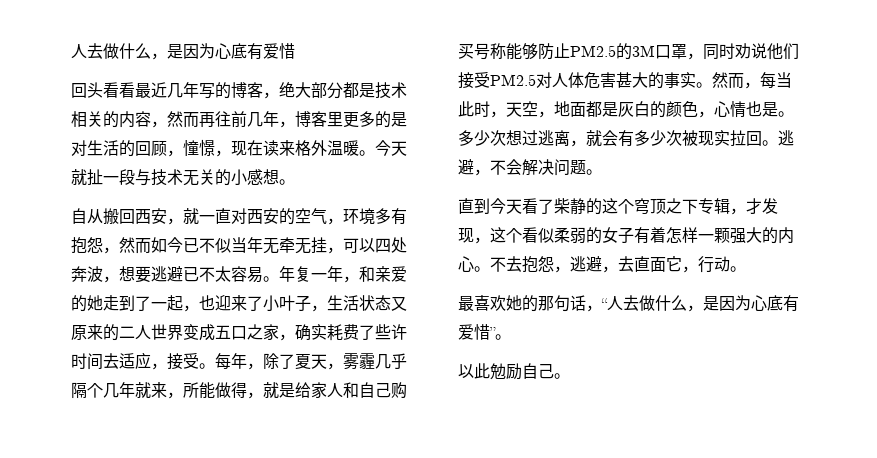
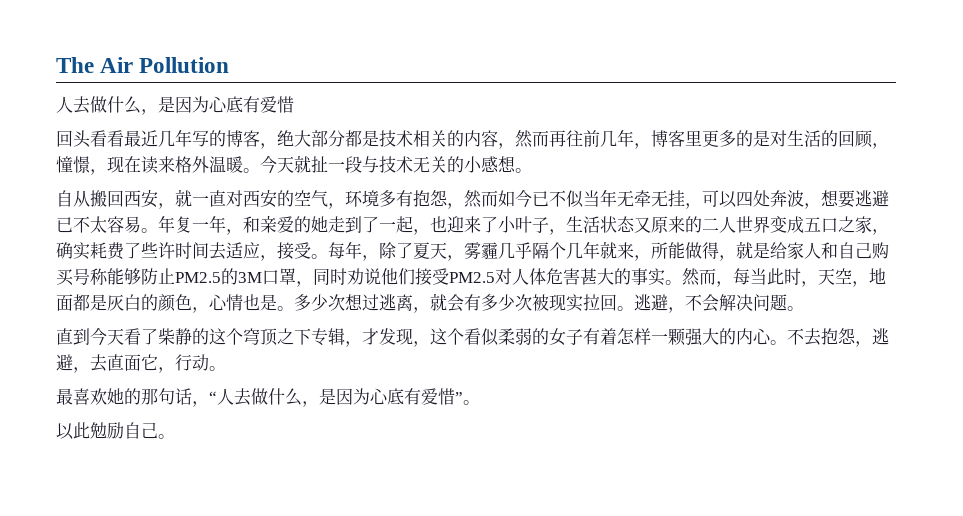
+ The Air Pollution

